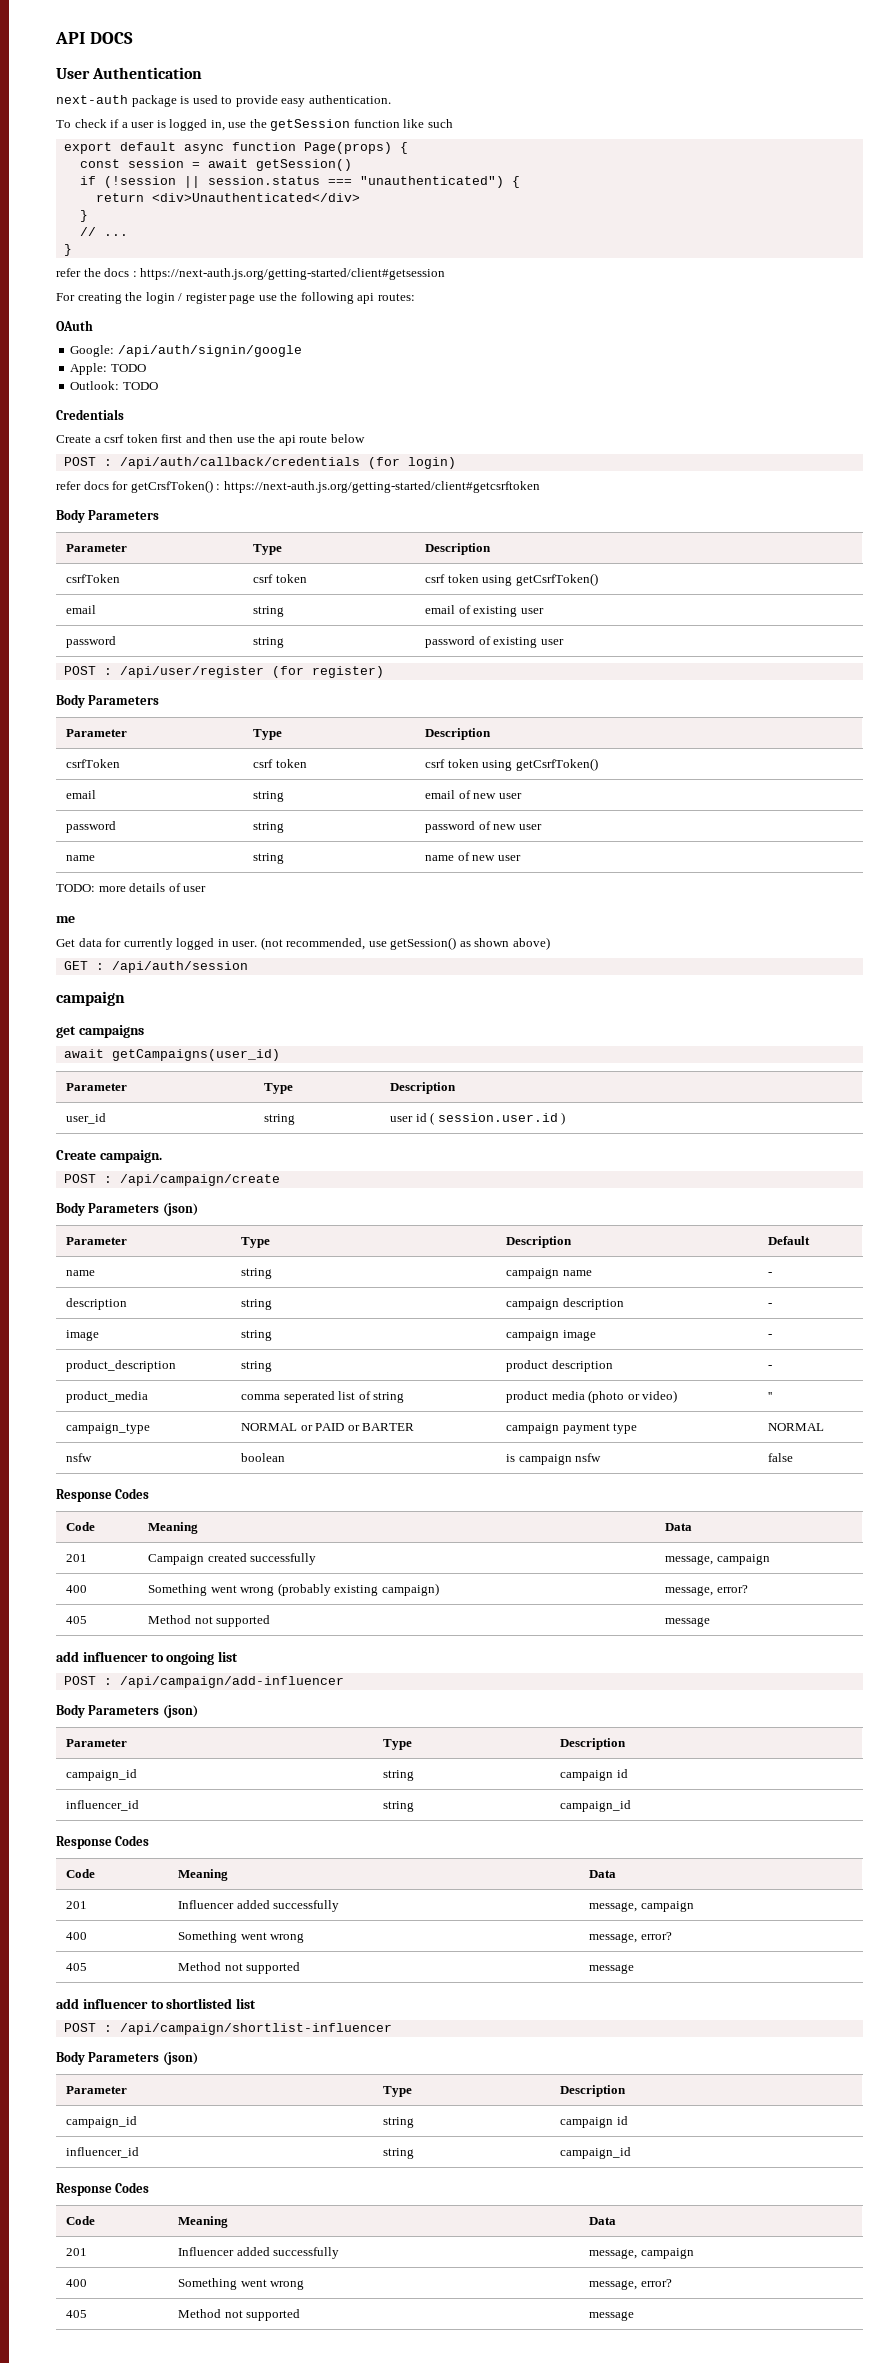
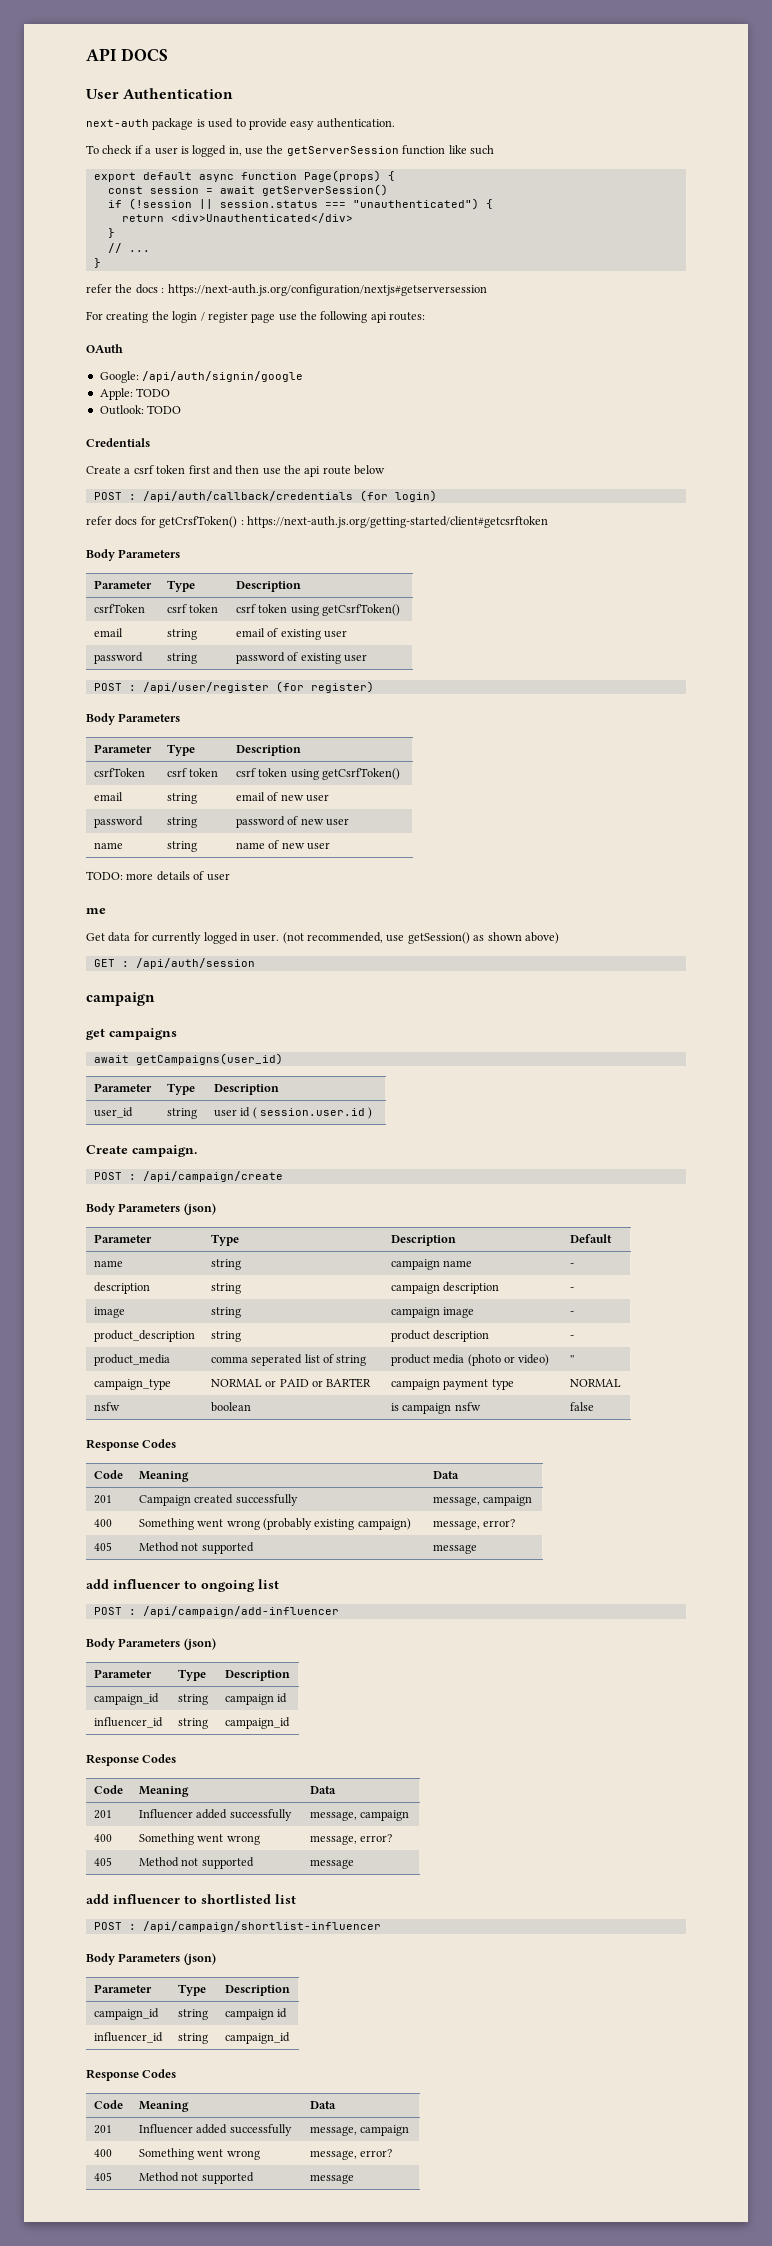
- To check if a user is logged in, use the getSession function like such
+ To check if a user is logged in, use the getServerSession function like such
- const session = await getSession()
+ const session = await getServerSession()
- refer the docs : https://next-auth.js.org/getting-started/client#getsession
+ refer the docs : https://next-auth.js.org/configuration/nextjs#getserversession

